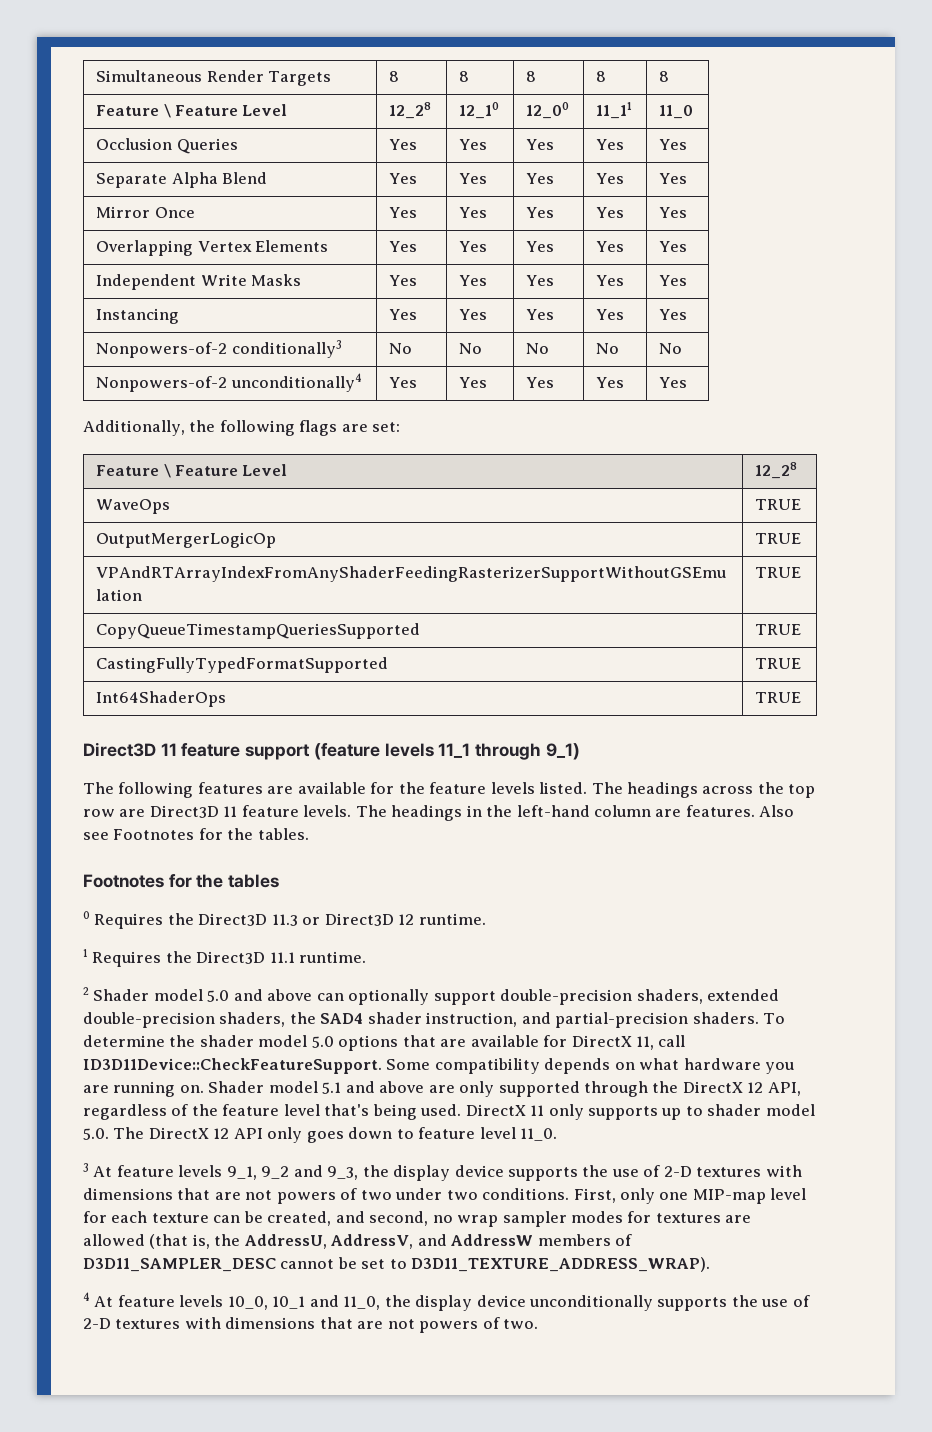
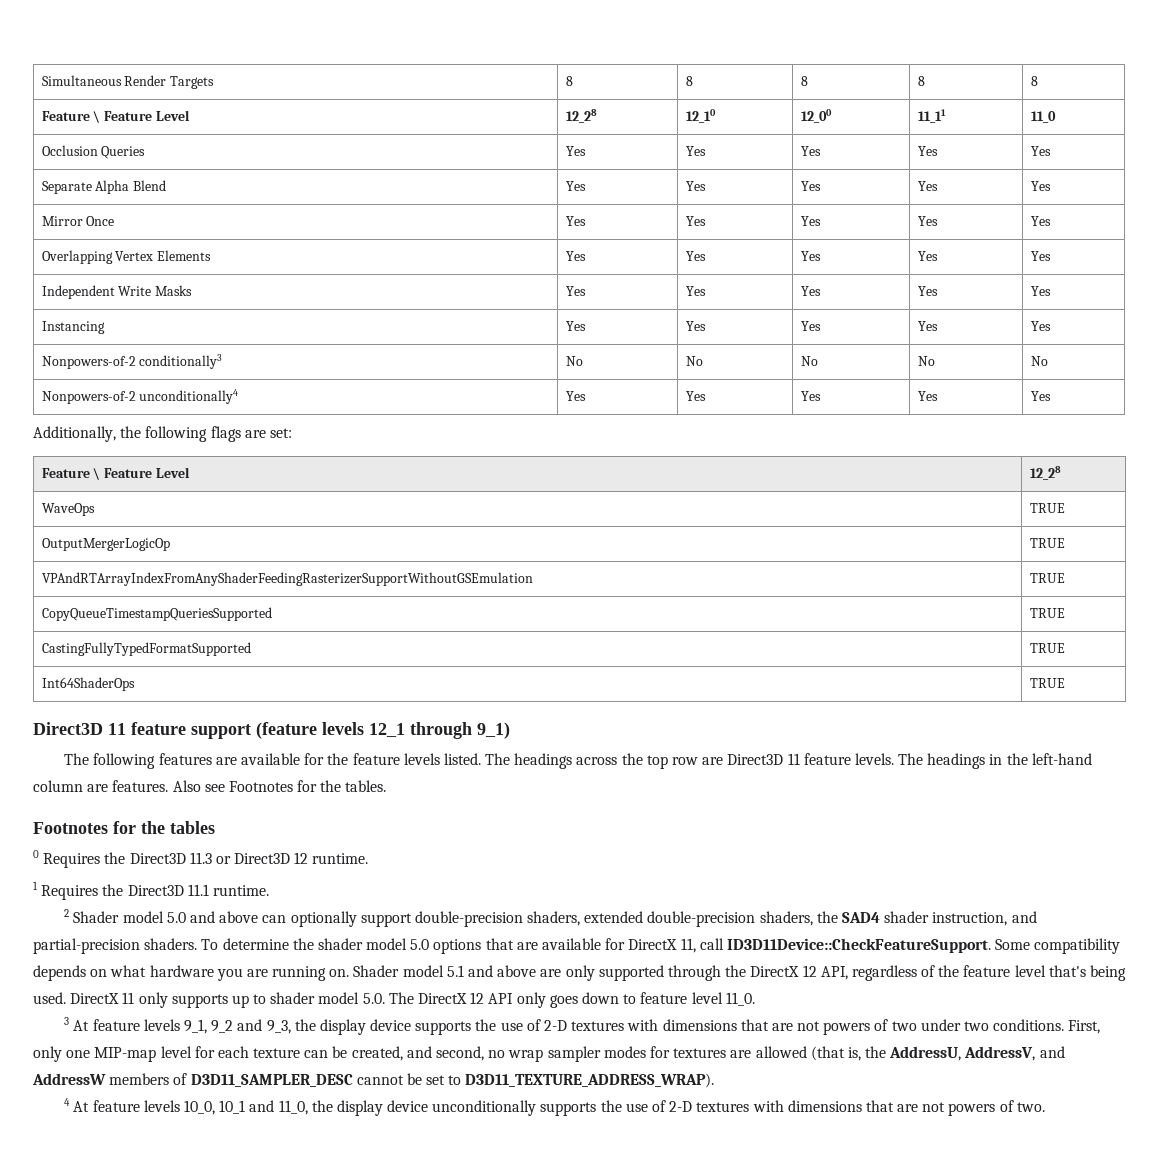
- Direct3D 11 feature support (feature levels 11_1 through 9_1)
+ Direct3D 11 feature support (feature levels 12_1 through 9_1)

